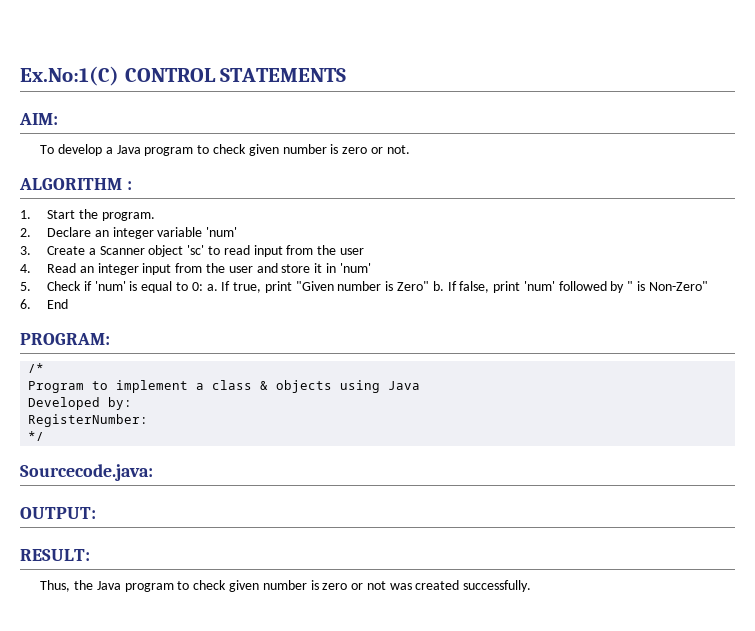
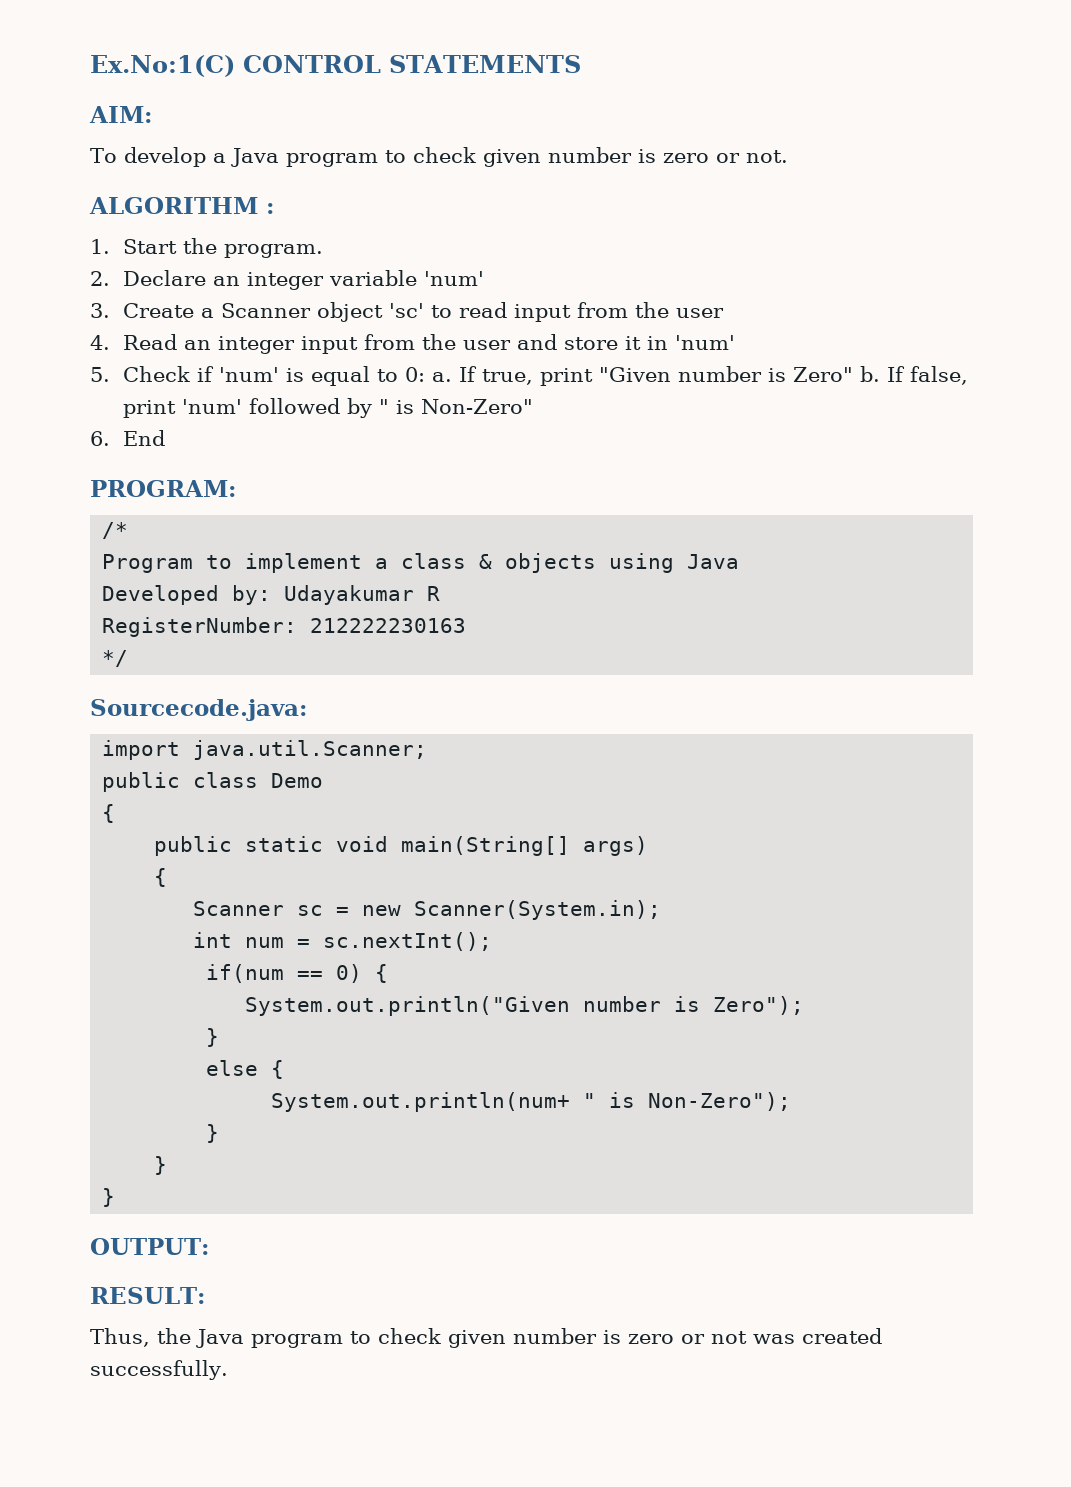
- Developed by:
+ Developed by: Udayakumar R
- RegisterNumber:
+ RegisterNumber: 212222230163
+ import java.util.Scanner;
+ public class Demo
+ {
+ public static void main(String[] args)
+ {
+ Scanner sc = new Scanner(System.in);
+ int num = sc.nextInt();
+ if(num == 0) {
+ System.out.println("Given number is Zero");
+ }
+ else {
+ System.out.println(num+ " is Non-Zero");
+ }
+ }
+ }

